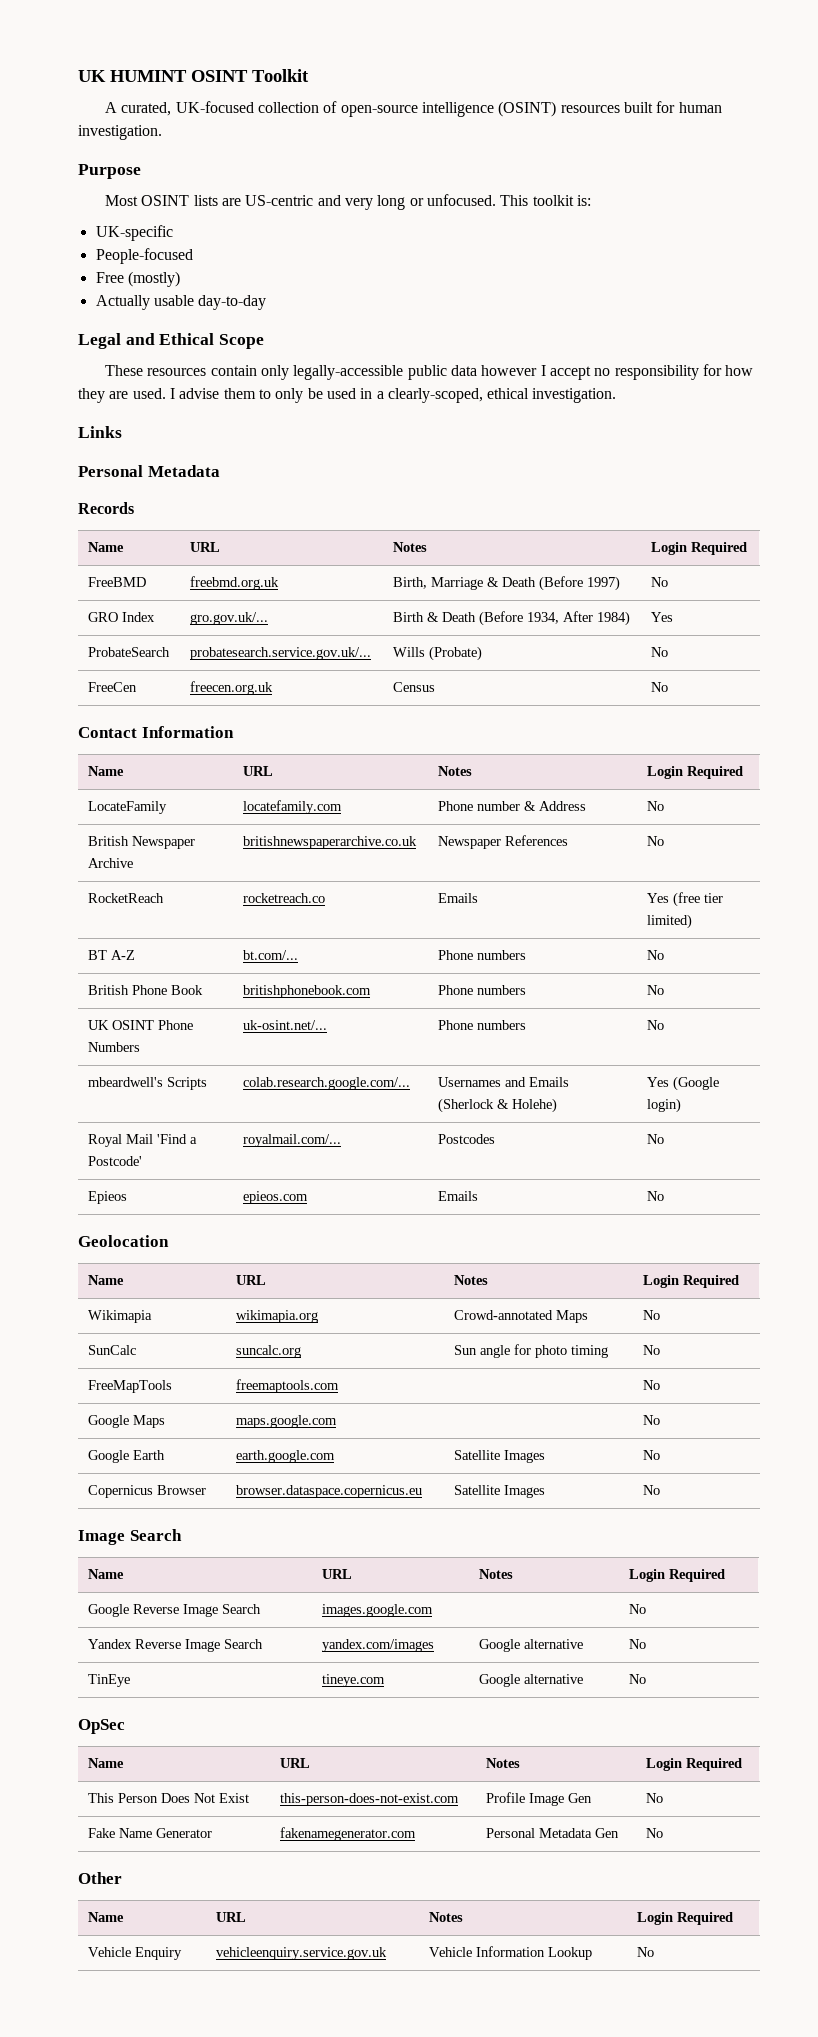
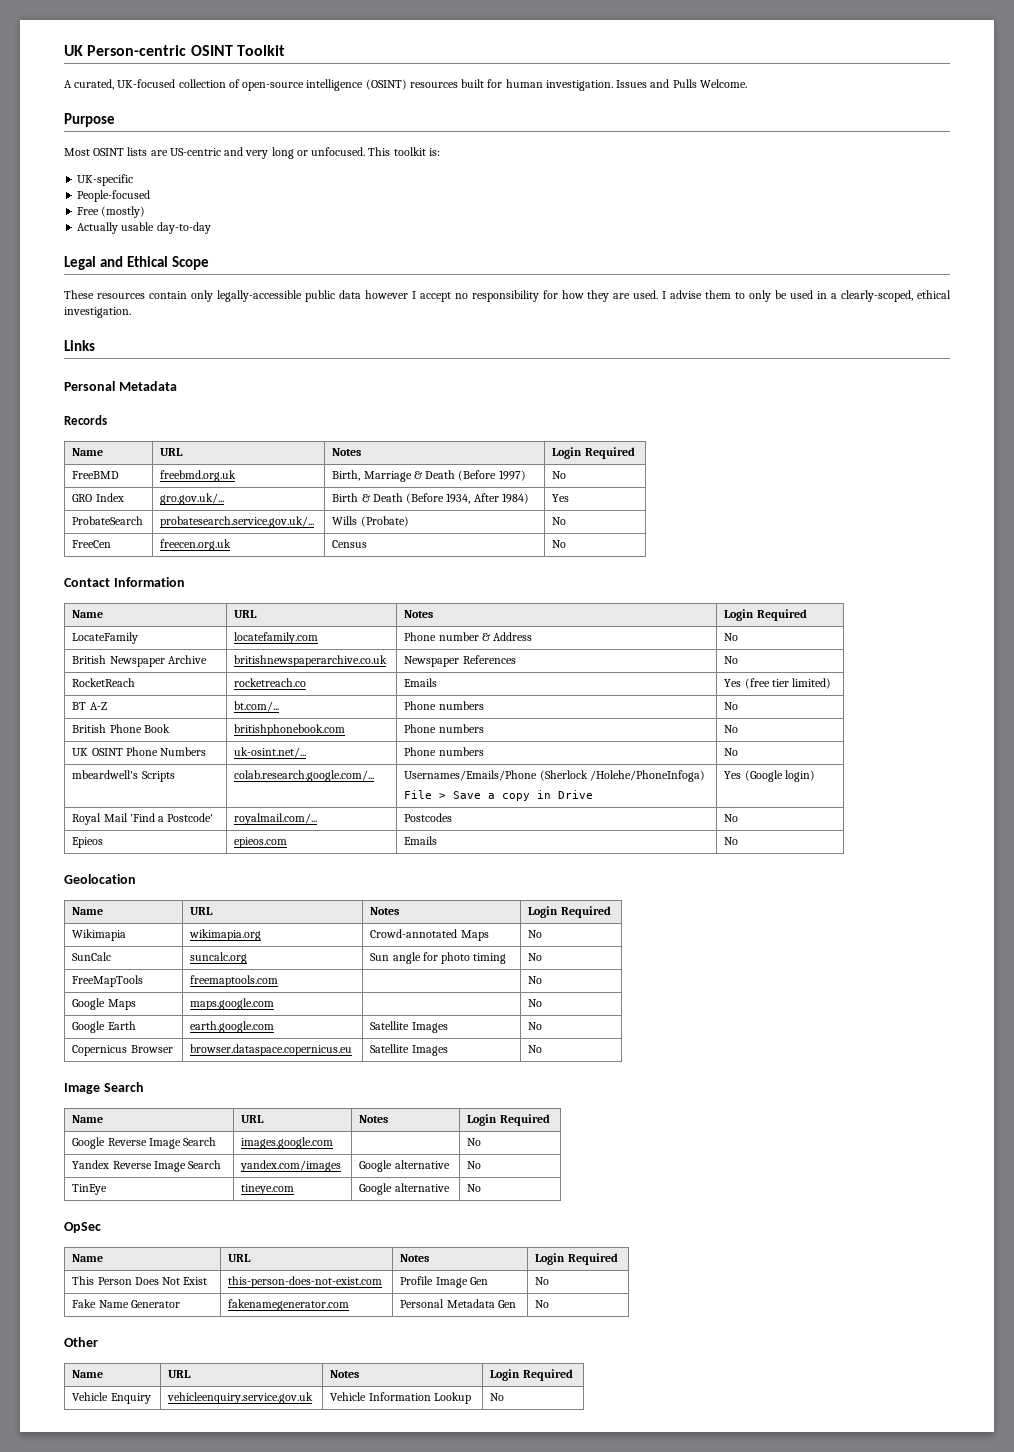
- UK HUMINT OSINT Toolkit
+ UK Person-centric OSINT Toolkit
+ Issues and Pulls Welcome.
- mbeardwell's Scripts | colab.research.google.com/... | Usernames and Emails (Sherlock & Holehe) | Yes (Google login)
+ mbeardwell's Scripts | colab.research.google.com/... | Usernames/Emails/Phone (Sherlock /Holehe/PhoneInfoga)
+ File > Save a copy in Drive | Yes (Google login)

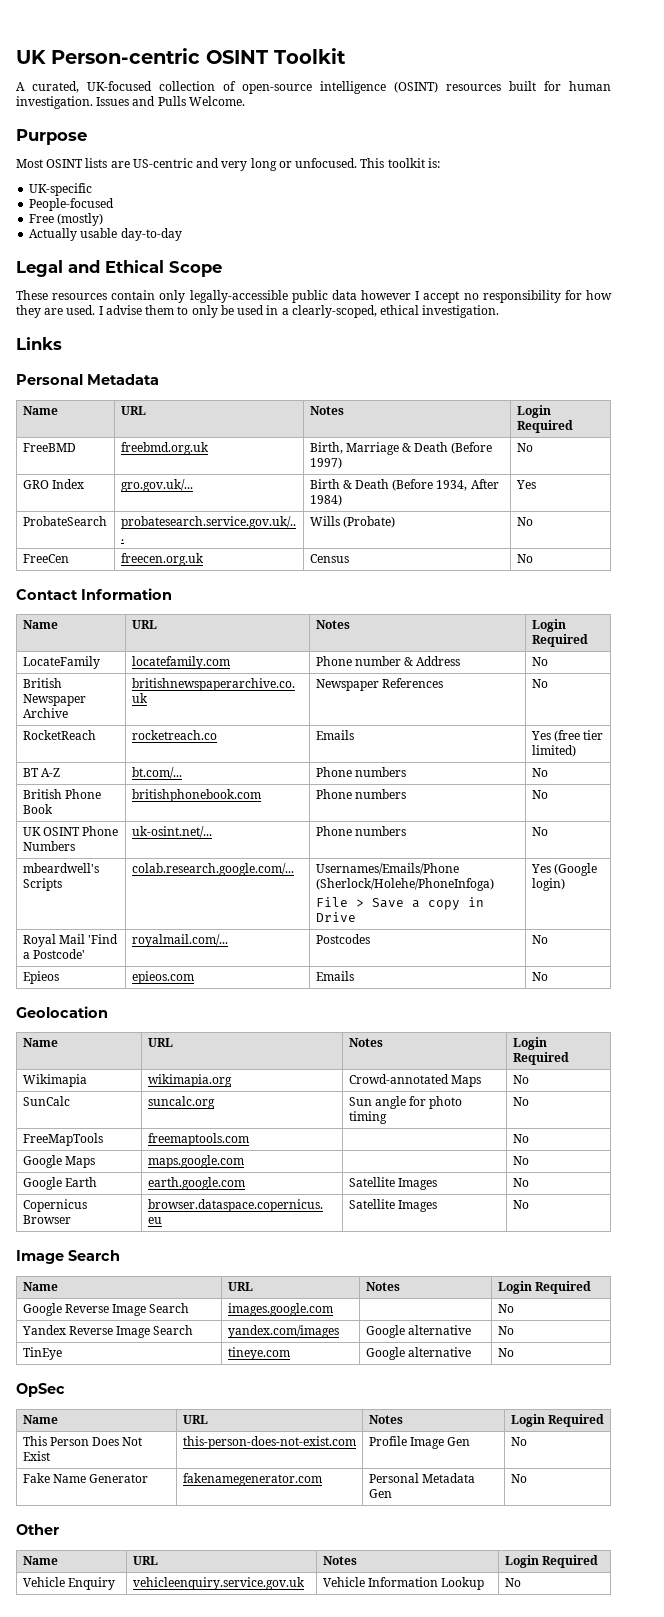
- Records
- mbeardwell's Scripts | colab.research.google.com/... | Usernames/Emails/Phone (Sherlock /Holehe/PhoneInfoga)
+ mbeardwell's Scripts | colab.research.google.com/... | Usernames/Emails/Phone (Sherlock/Holehe/PhoneInfoga)

